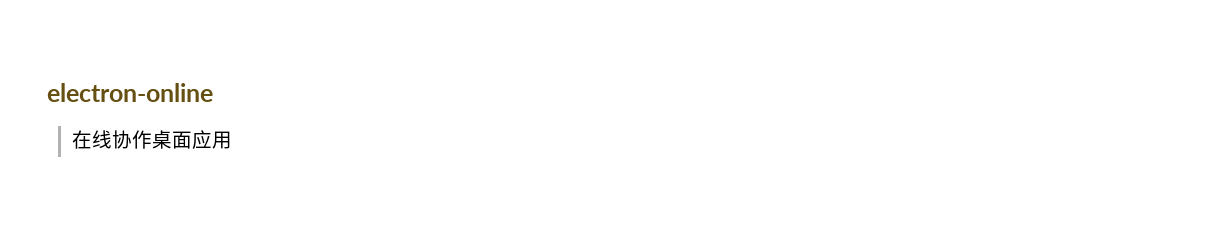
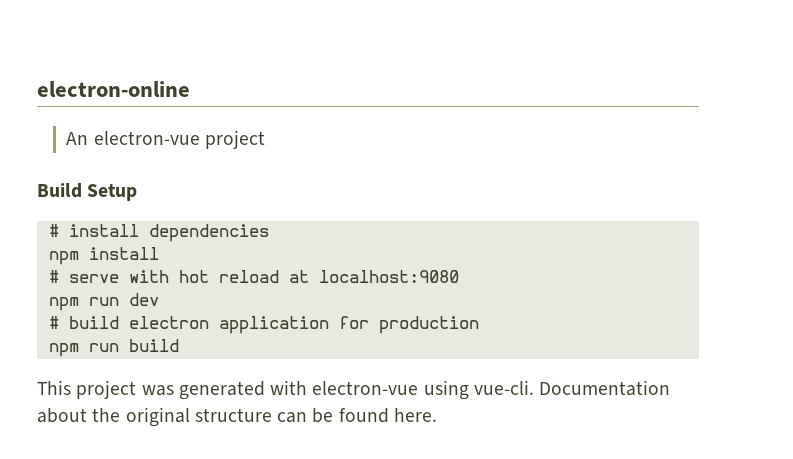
- 在线协作桌面应用
+ An electron-vue project
+ Build Setup
+ # install dependencies
+ npm install
+ # serve with hot reload at localhost:9080
+ npm run dev
+ # build electron application for production
+ npm run build
+ This project was generated with electron-vue using vue-cli. Documentation about the original structure can be found here.

